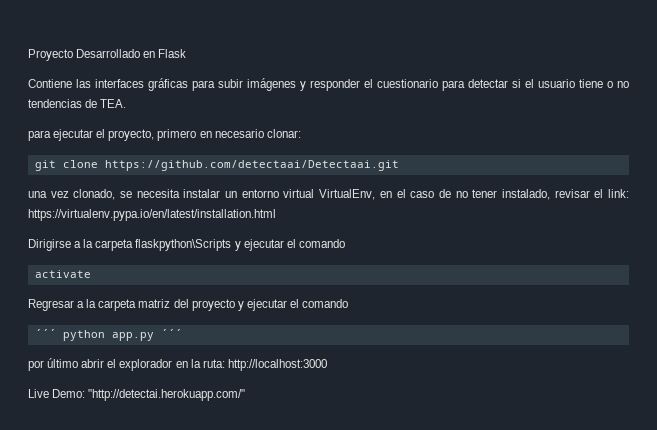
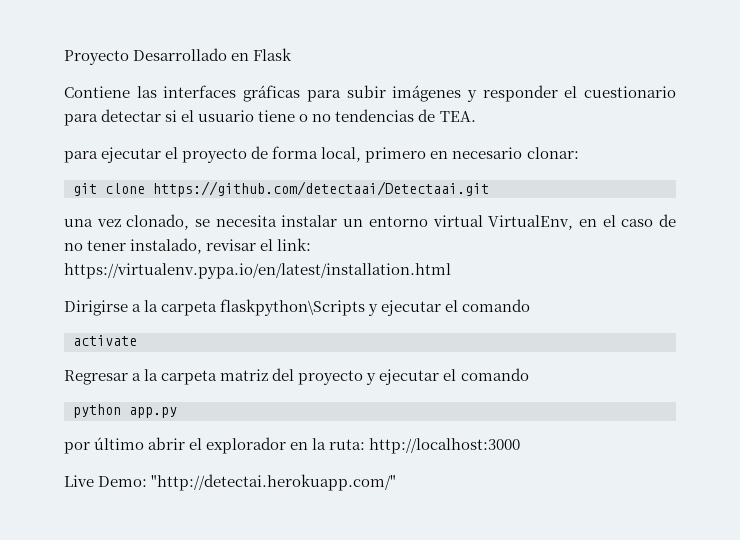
- para ejecutar el proyecto, primero en necesario clonar:
+ para ejecutar el proyecto de forma local, primero en necesario clonar:
- ´´´ python app.py ´´´
+ python app.py

